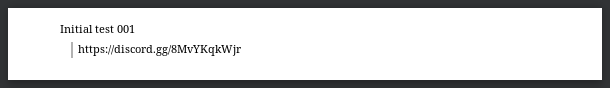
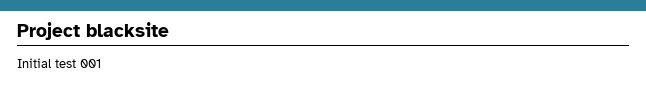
+ Project blacksite
- https://discord.gg/8MvYKqkWjr

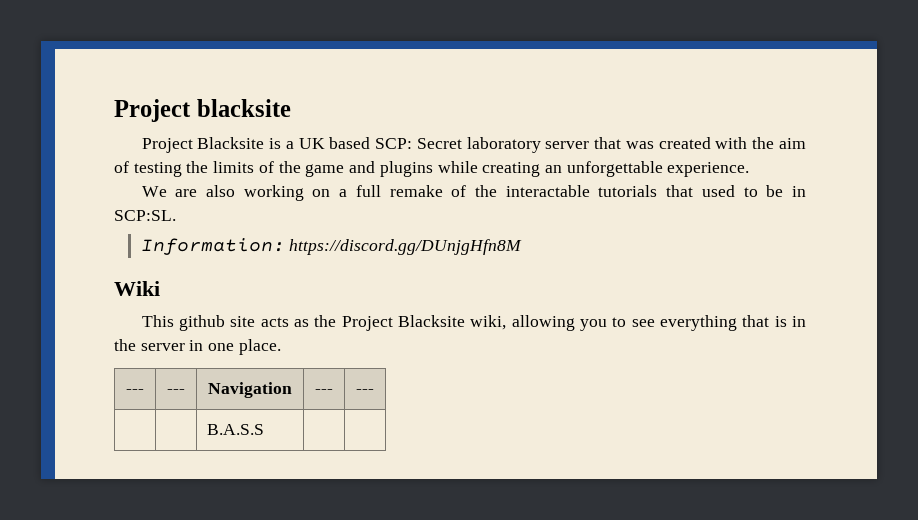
- Initial test 001
+ Project Blacksite is a UK based SCP: Secret laboratory server that was created with the aim of testing the limits of the game and plugins while creating an unforgettable experience.
+ We are also working on a full remake of the interactable tutorials that used to be in SCP:SL.
+ Information: https://discord.gg/DUnjgHfn8M
+ Wiki
+ This github site acts as the Project Blacksite wiki, allowing you to see everything that is in the server in one place.
+ --- | --- | Navigation | --- | ---
+ | | B.A.S.S | |

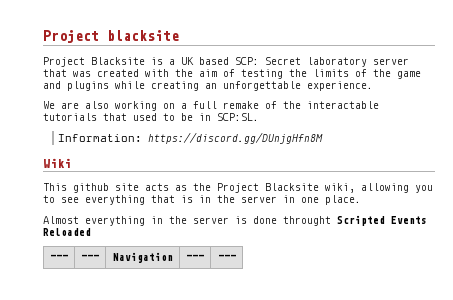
+ Almost everything in the server is done throught Scripted Events Reloaded
- | | B.A.S.S | |

